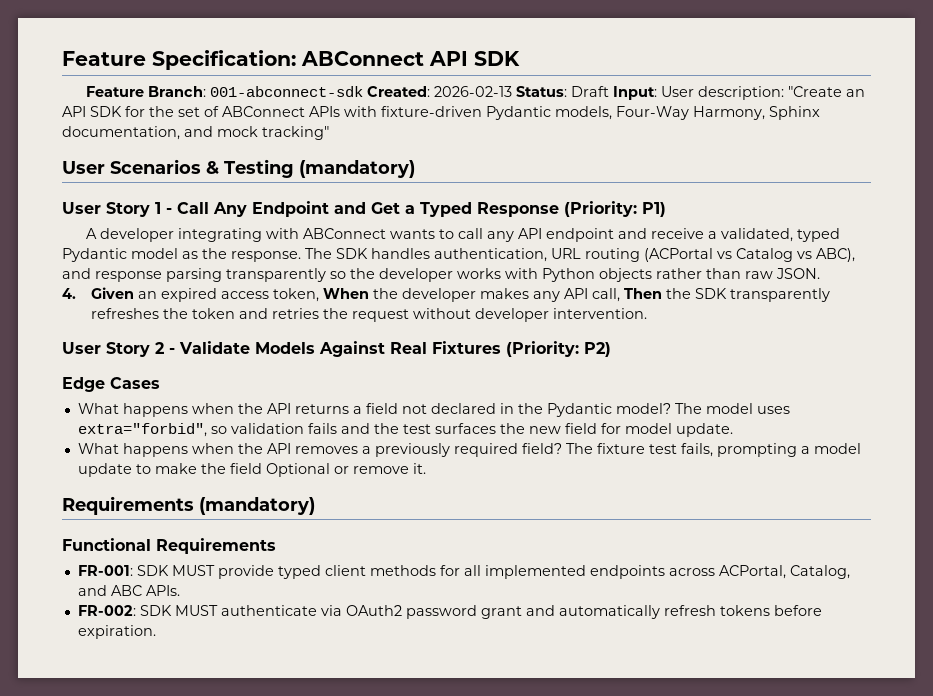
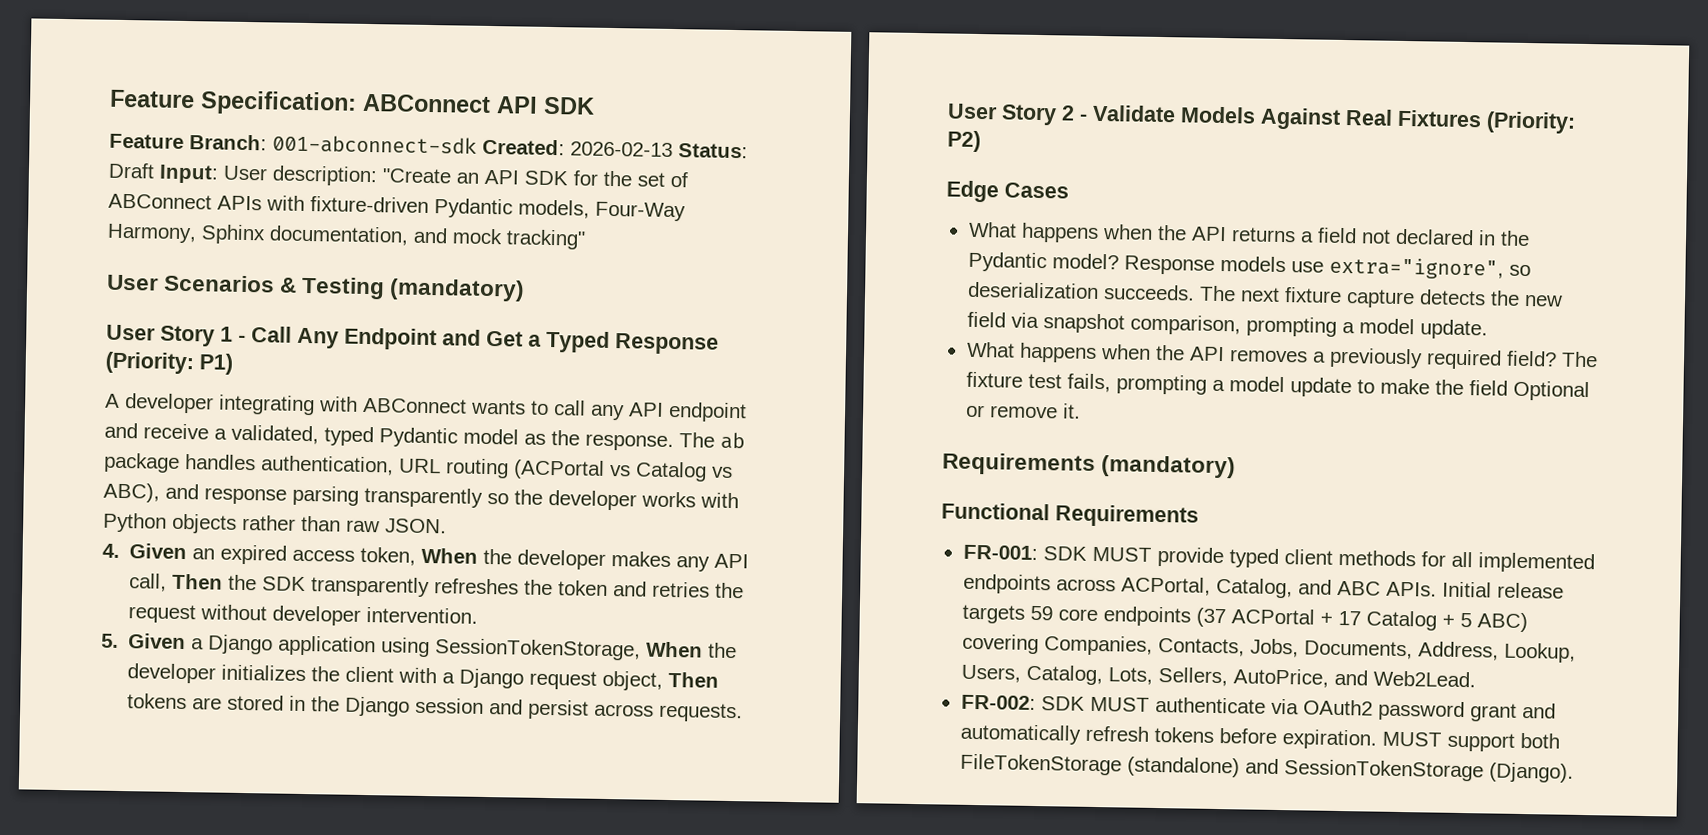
- The SDK handles authentication, URL routing (ACPortal vs Catalog vs ABC), and response parsing transparently so the developer works with Python objects rather than raw JSON.
+ The ab package handles authentication, URL routing (ACPortal vs Catalog vs ABC), and response parsing transparently so the developer works with Python objects rather than raw JSON.
+ 5. Given a Django application using SessionTokenStorage, When the developer initializes the client with a Django request object, Then tokens are stored in the Django session and persist across requests.
- The model uses extra="forbid", so validation fails and the test surfaces the new field for model update.
+ Response models use extra="ignore", so deserialization succeeds. The next fixture capture detects the new field via snapshot comparison, prompting a model update.
+ Initial release targets 59 core endpoints (37 ACPortal + 17 Catalog + 5 ABC) covering Companies, Contacts, Jobs, Documents, Address, Lookup, Users, Catalog, Lots, Sellers, AutoPrice, and Web2Lead.
+ MUST support both FileTokenStorage (standalone) and SessionTokenStorage (Django).

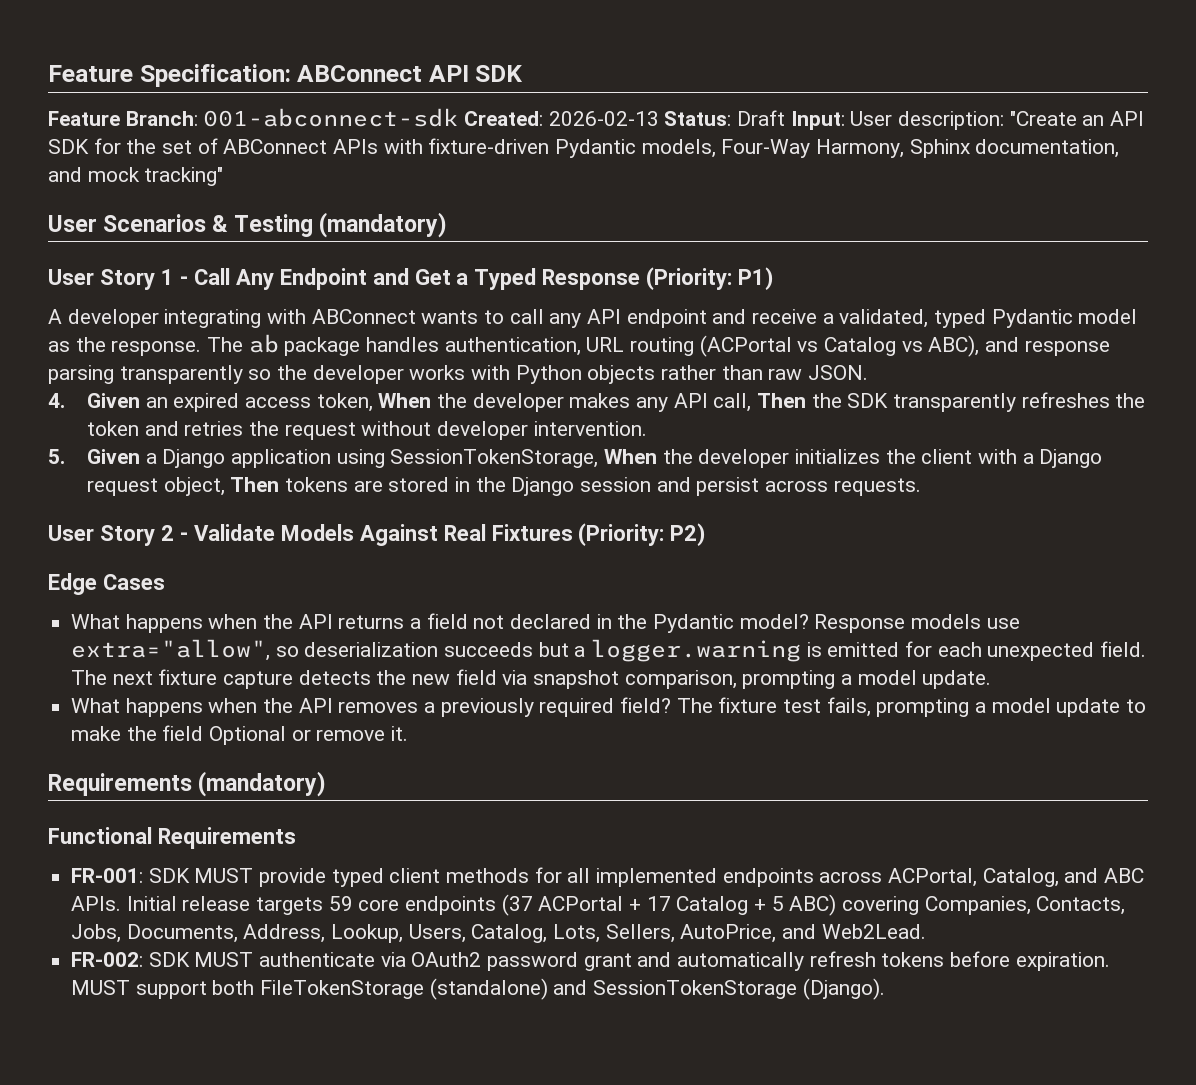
- Response models use extra="ignore", so deserialization succeeds.
+ Response models use extra="allow", so deserialization succeeds but a logger.warning is emitted for each unexpected field.

